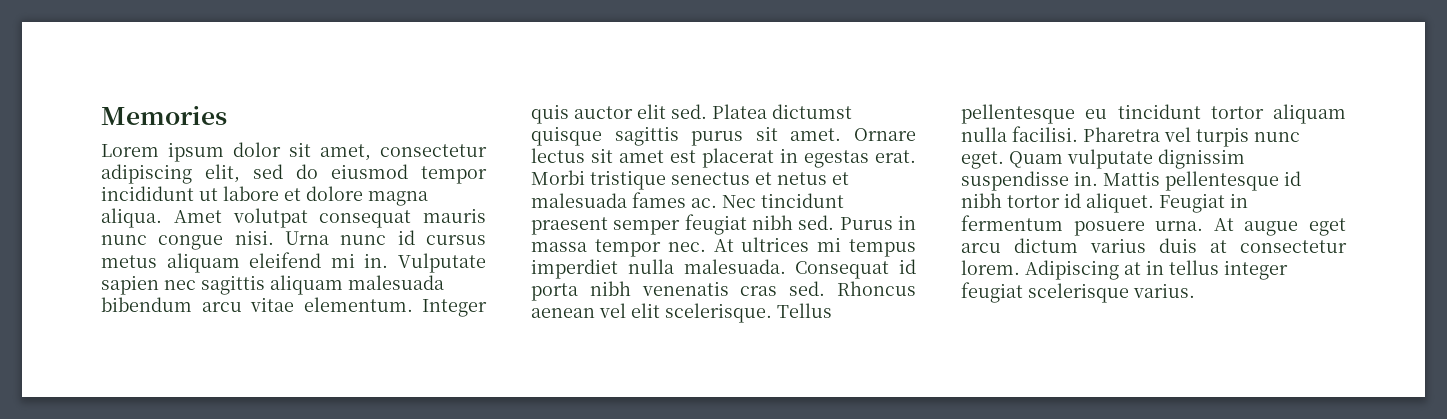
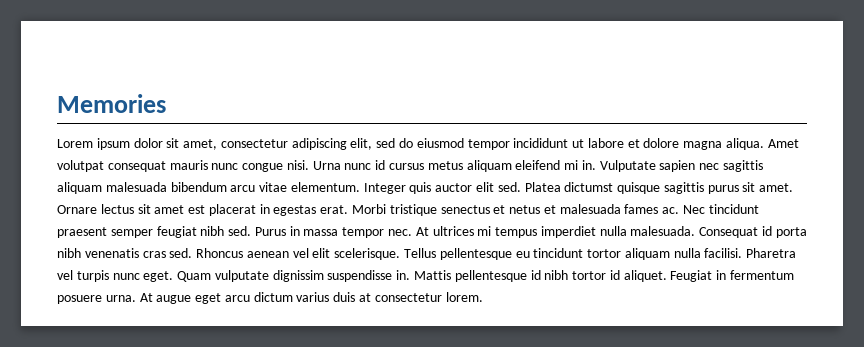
- Adipiscing at in tellus integer feugiat scelerisque varius.

